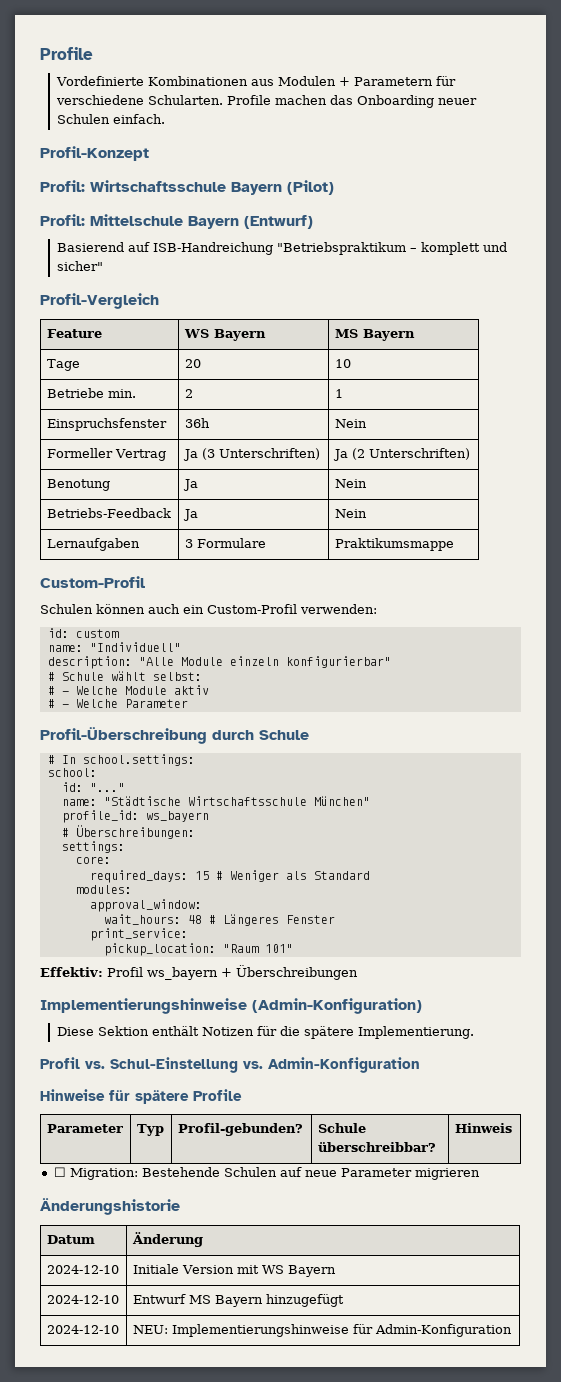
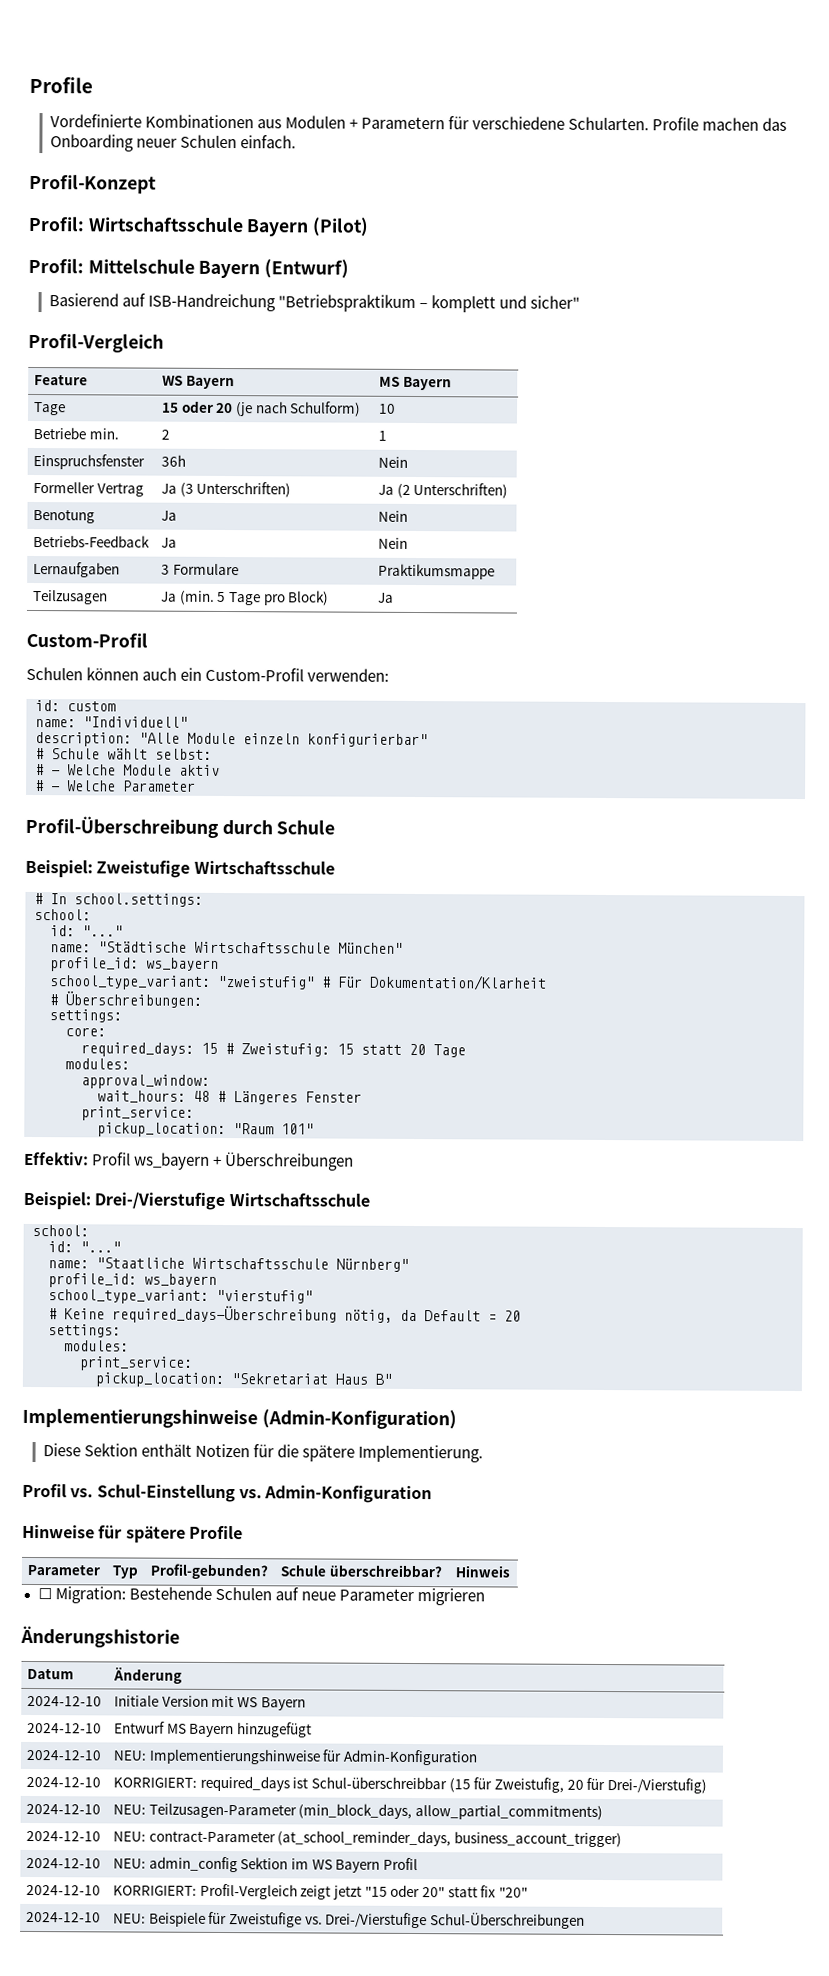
- Tage | 20 | 10
+ Tage | 15 oder 20 (je nach Schulform) | 10
+ Teilzusagen | Ja (min. 5 Tage pro Block) | Ja
+ Beispiel: Zweistufige Wirtschaftsschule
+ school_type_variant: "zweistufig" # Für Dokumentation/Klarheit
- required_days: 15 # Weniger als Standard
+ required_days: 15 # Zweistufig: 15 statt 20 Tage
+ Beispiel: Drei-/Vierstufige Wirtschaftsschule
+ school:
+ id: "..."
+ name: "Staatliche Wirtschaftsschule Nürnberg"
+ profile_id: ws_bayern
+ school_type_variant: "vierstufig"
+ # Keine required_days-Überschreibung nötig, da Default = 20
+ settings:
+ modules:
+ print_service:
+ pickup_location: "Sekretariat Haus B"
+ 2024-12-10 | KORRIGIERT: required_days ist Schul-überschreibbar (15 für Zweistufig, 20 für Drei-/Vierstufig)
+ 2024-12-10 | NEU: Teilzusagen-Parameter (min_block_days, allow_partial_commitments)
+ 2024-12-10 | NEU: contract-Parameter (at_school_reminder_days, business_account_trigger)
+ 2024-12-10 | NEU: admin_config Sektion im WS Bayern Profil
+ 2024-12-10 | KORRIGIERT: Profil-Vergleich zeigt jetzt "15 oder 20" statt fix "20"
+ 2024-12-10 | NEU: Beispiele für Zweistufige vs. Drei-/Vierstufige Schul-Überschreibungen

